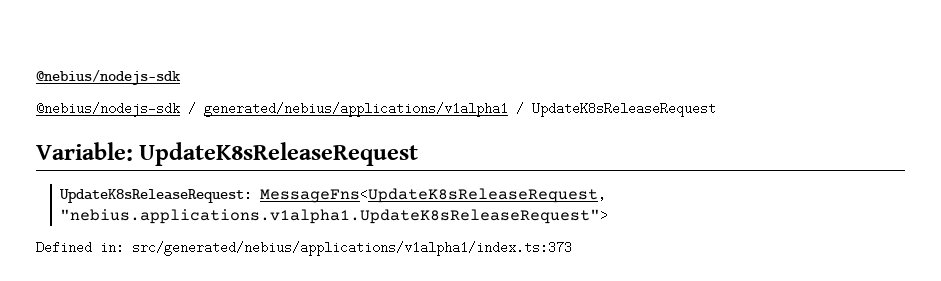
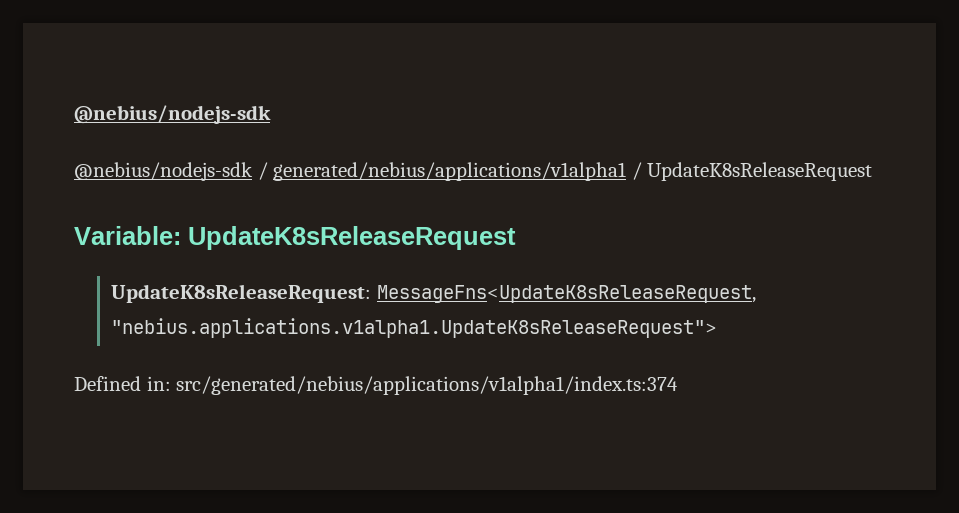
- Defined in: src/generated/nebius/applications/v1alpha1/index.ts:373
+ Defined in: src/generated/nebius/applications/v1alpha1/index.ts:374

